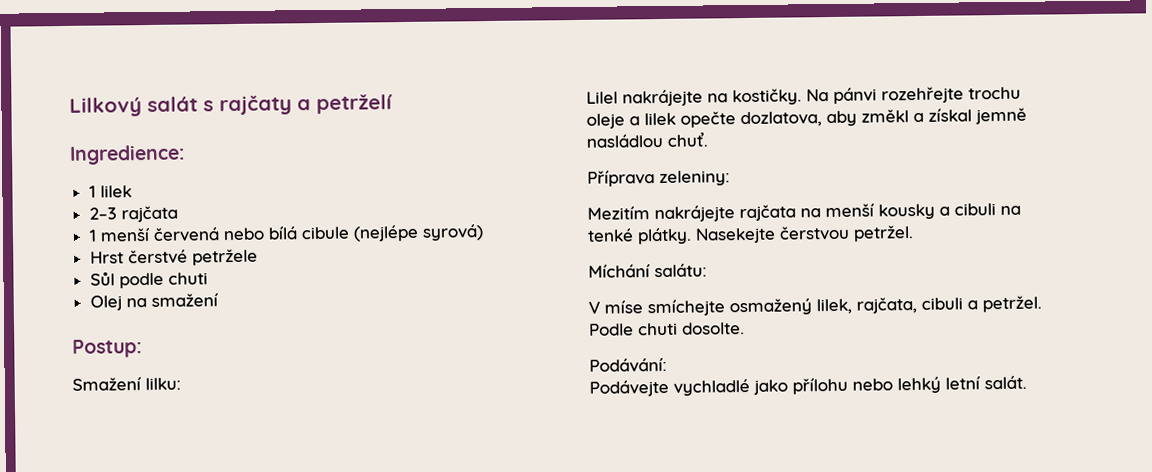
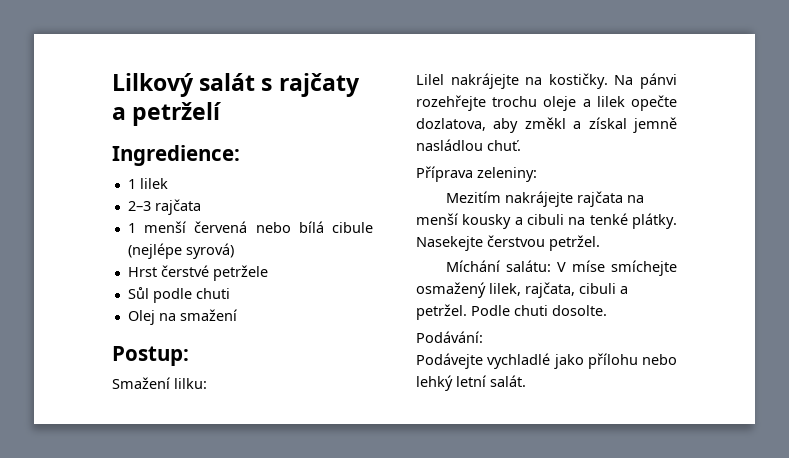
- Míchání salátu:
- V míse smíchejte osmažený lilek, rajčata, cibuli a petržel.
+ Míchání salátu: V míse smíchejte osmažený lilek, rajčata, cibuli a petržel.

